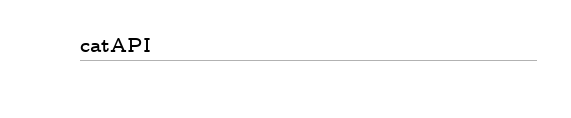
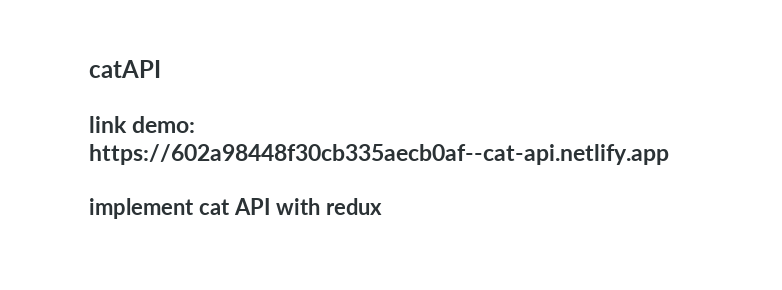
+ link demo: https://602a98448f30cb335aecb0af--cat-api.netlify.app
+ implement cat API with redux

